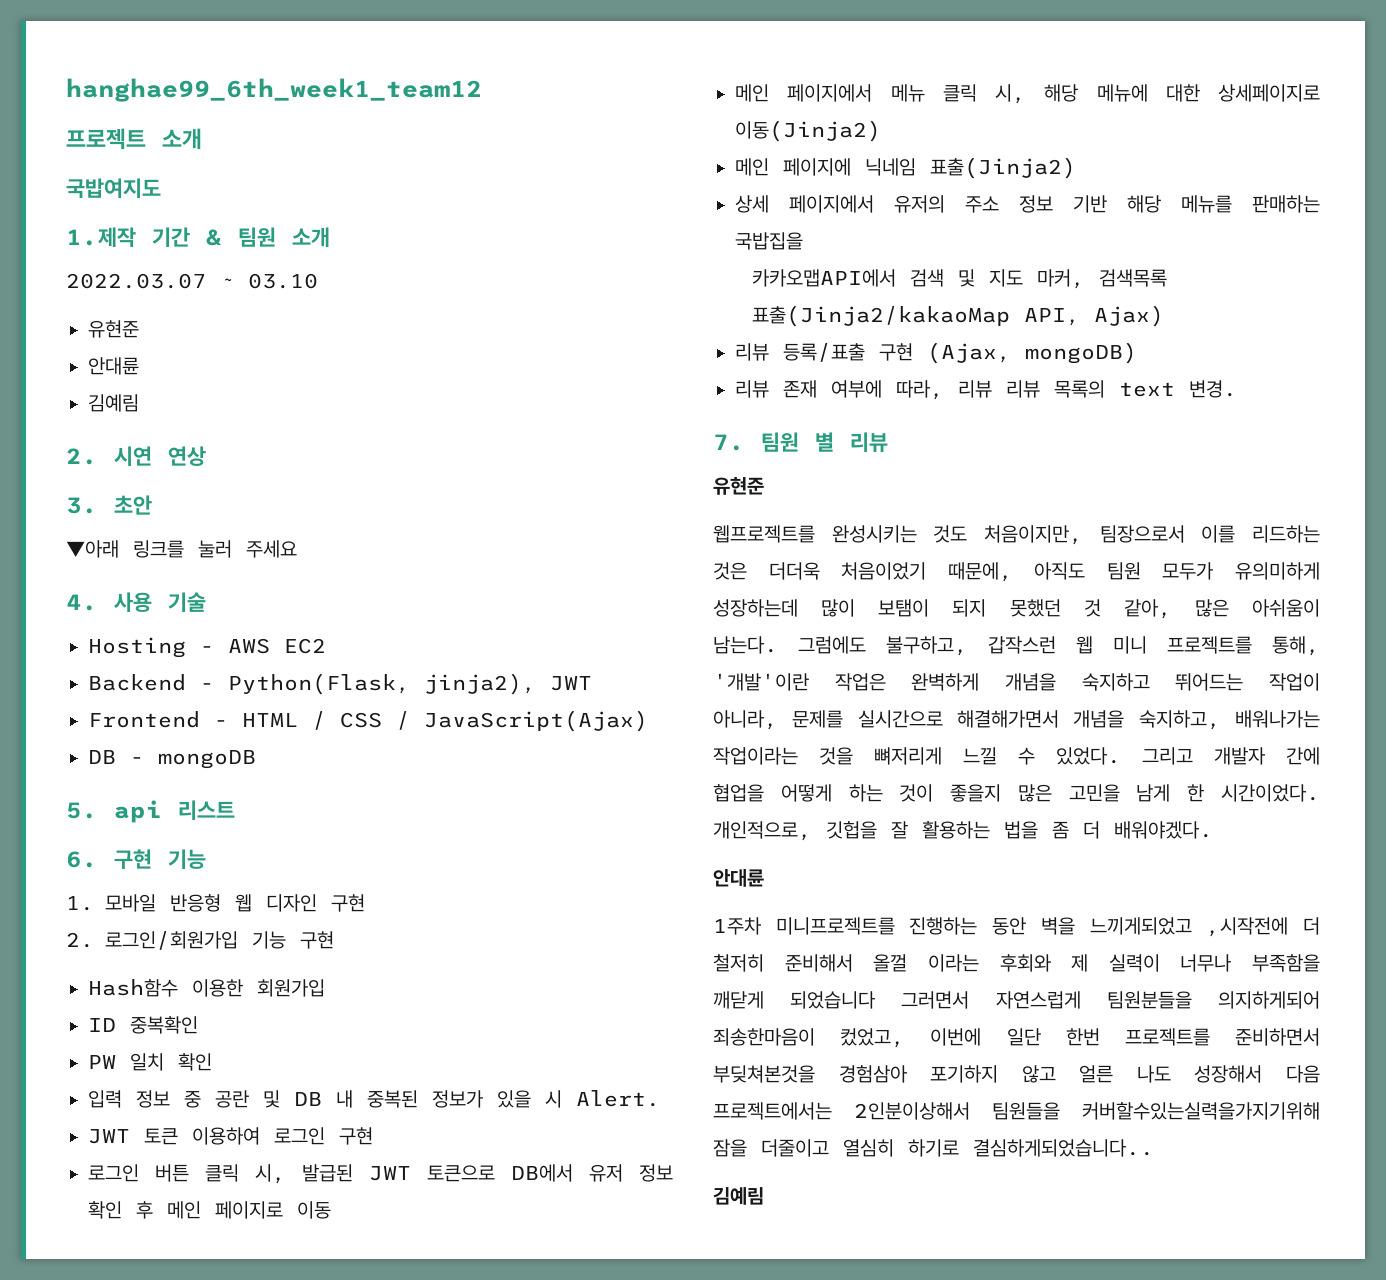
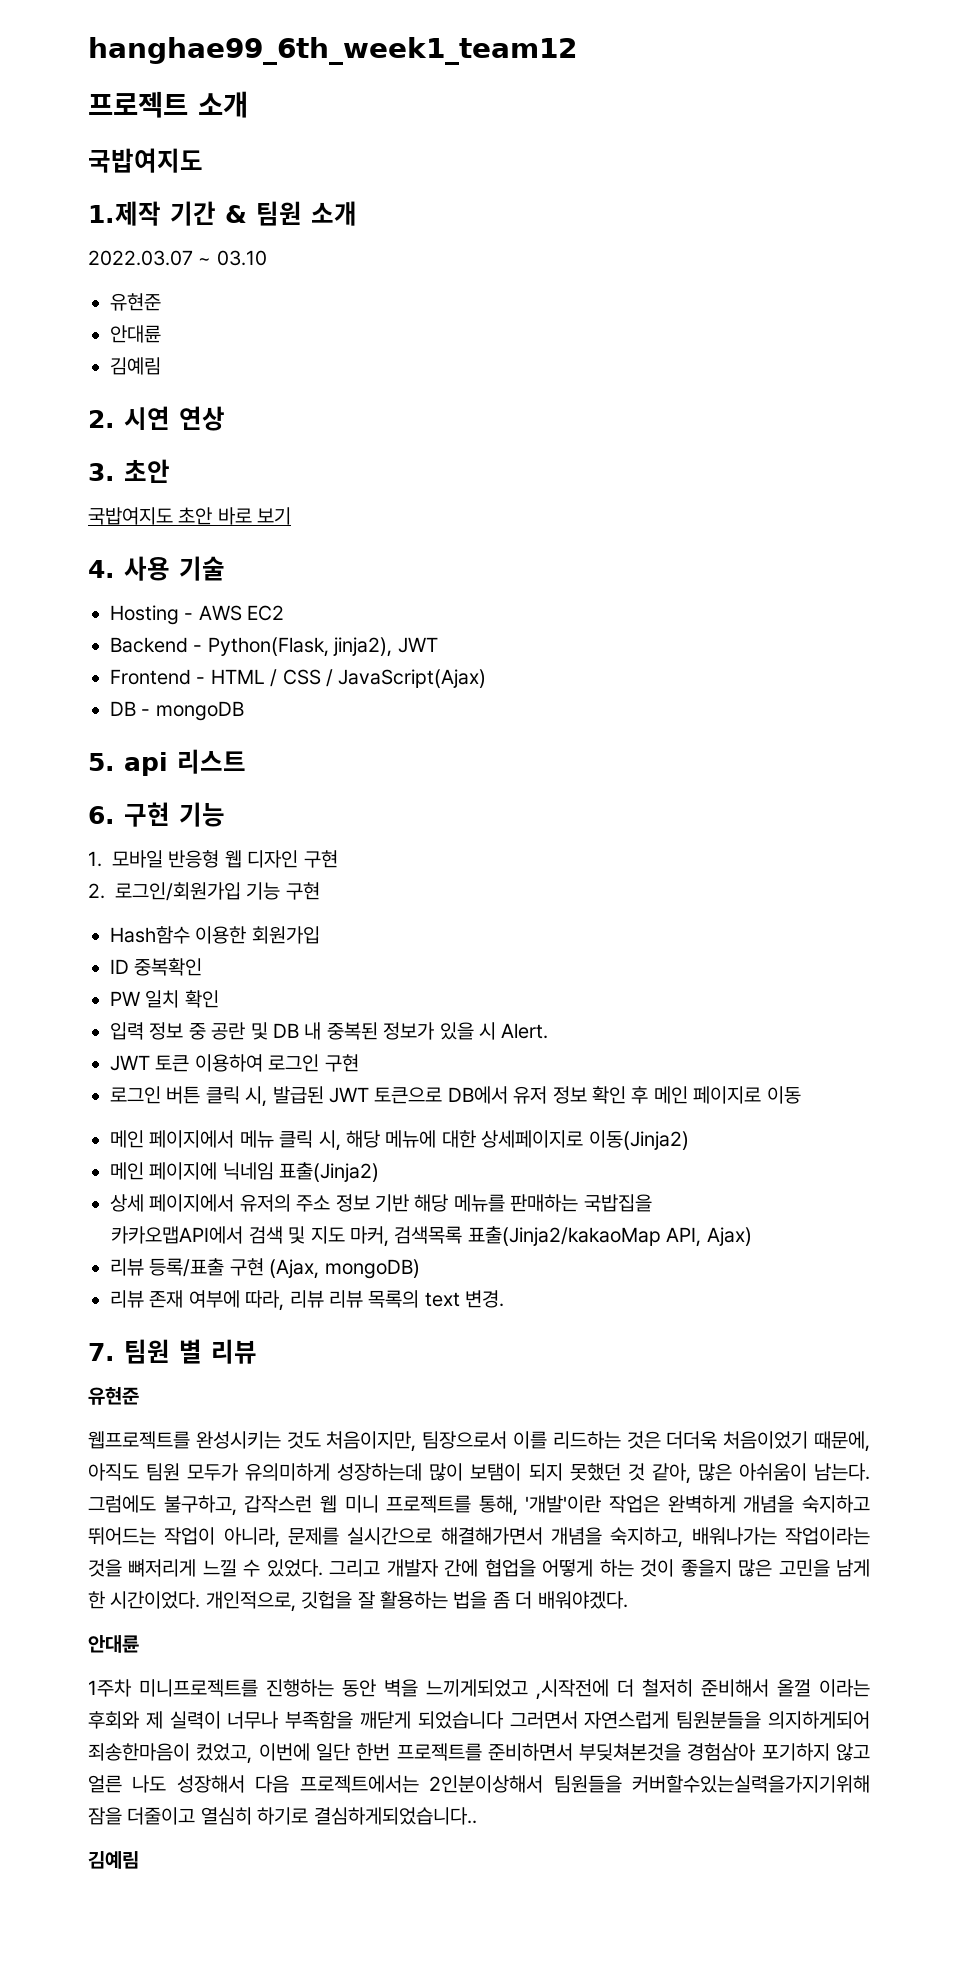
- ▼아래 링크를 눌러 주세요
+ 국밥여지도 초안 바로 보기

